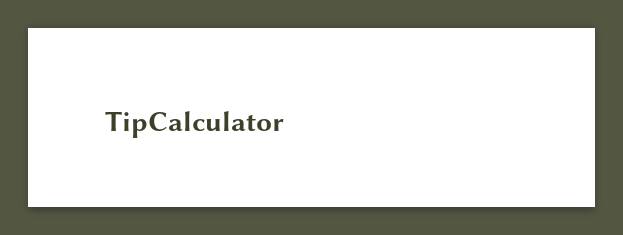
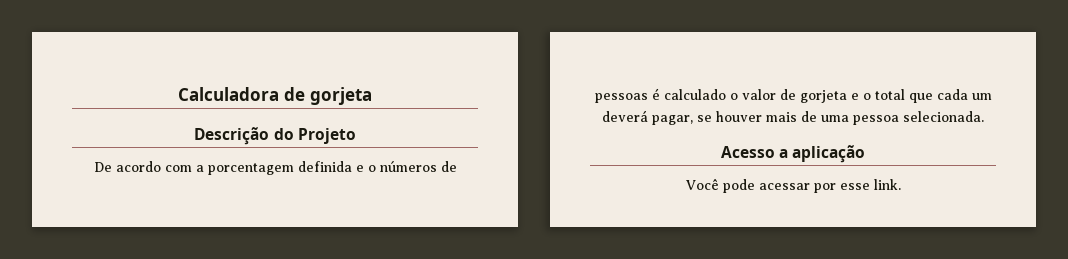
- TipCalculator
+ Calculadora de gorjeta
+ Descrição do Projeto
+ De acordo com a porcentagem definida e o números de pessoas é calculado o valor de gorjeta e o total que cada um deverá pagar, se houver mais de uma pessoa selecionada.
+ Acesso a aplicação
+ Você pode acessar por esse link.

